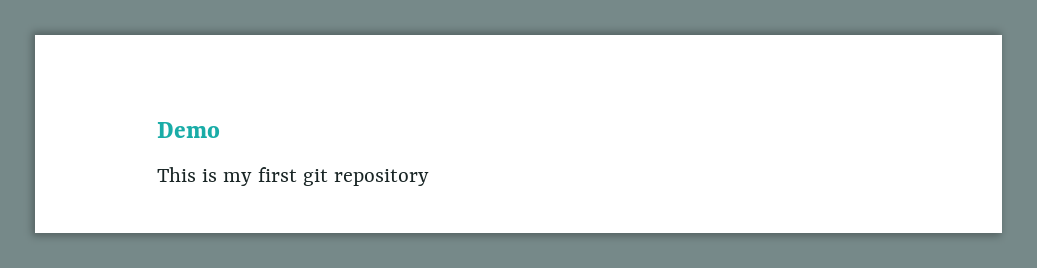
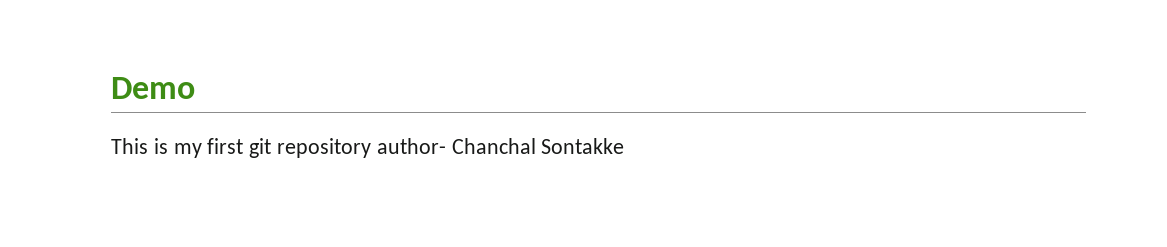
- This is my first git repository
+ This is my first git repository author- Chanchal Sontakke

